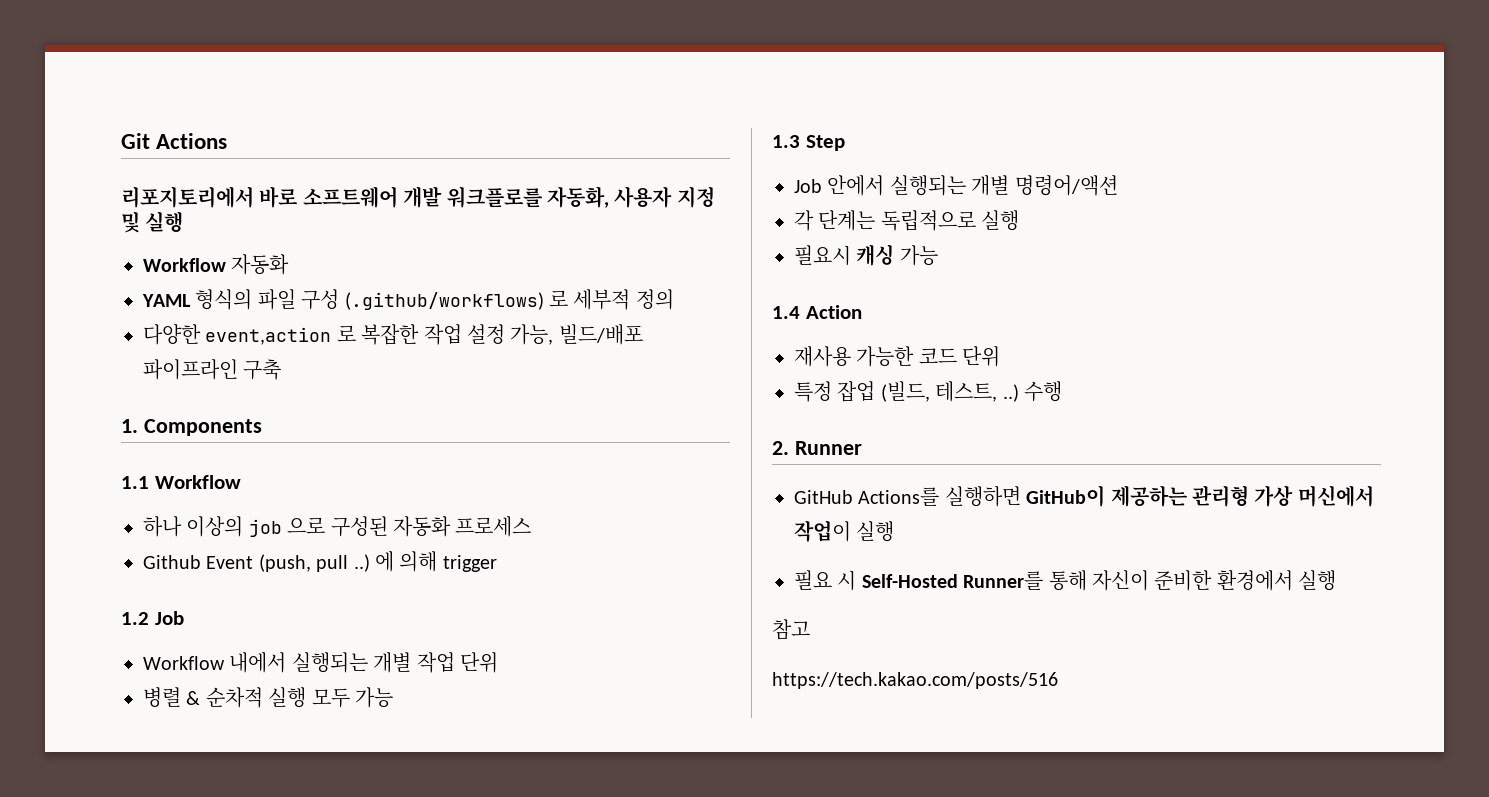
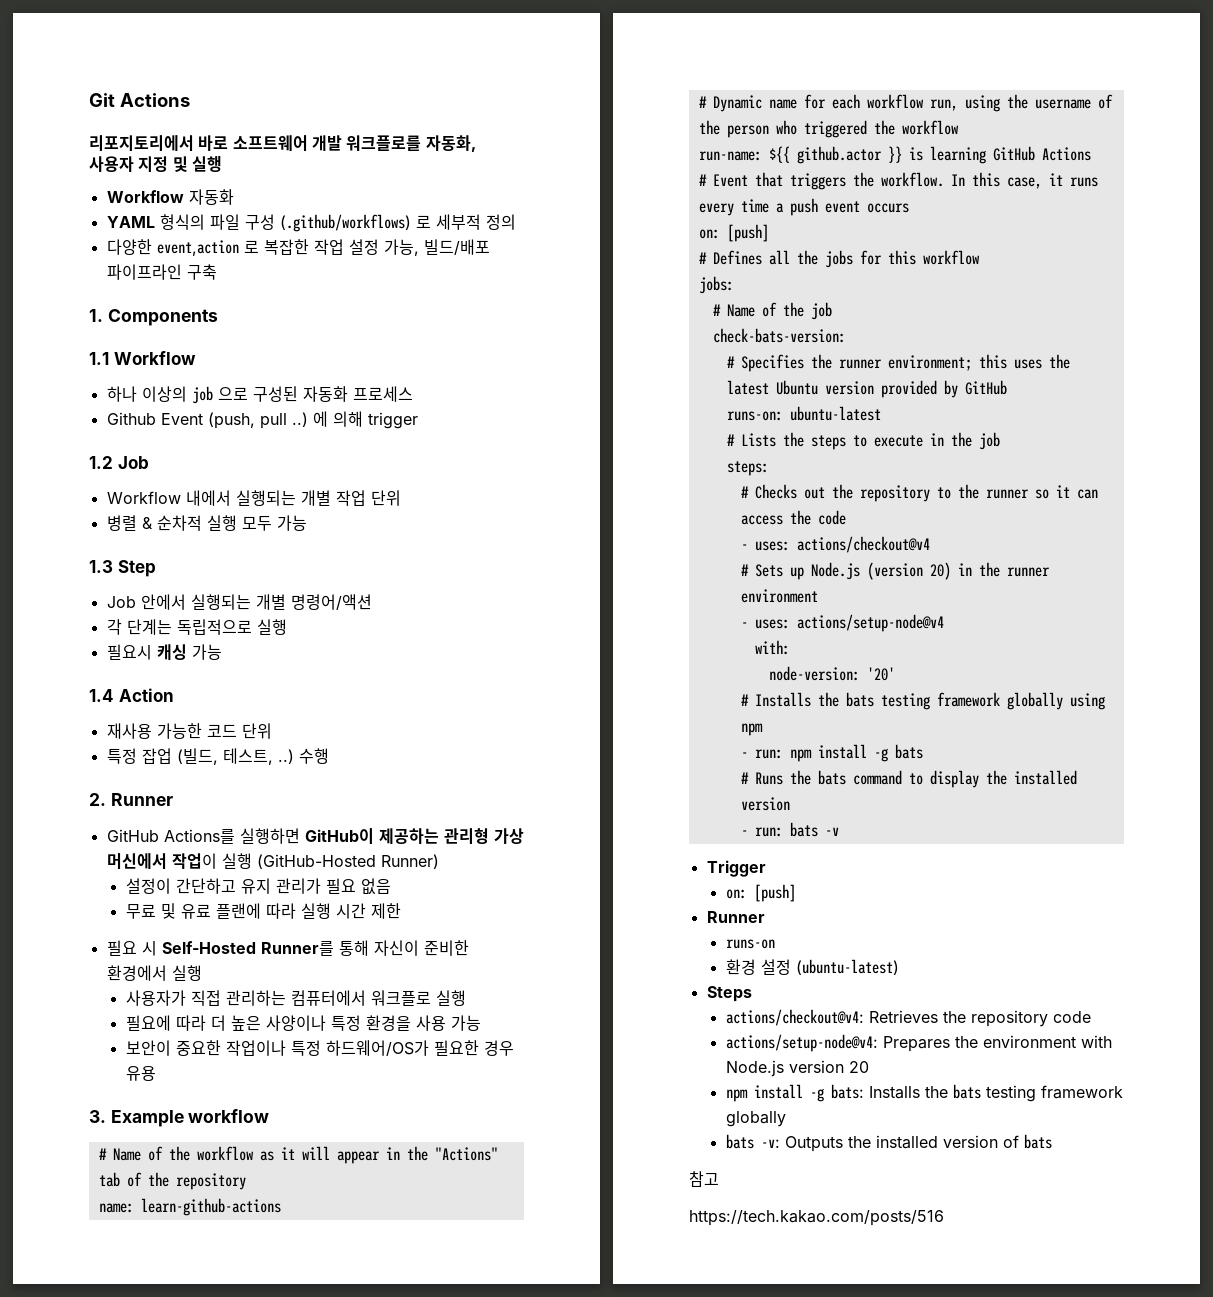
- GitHub Actions를 실행하면 GitHub이 제공하는 관리형 가상 머신에서 작업이 실행
+ GitHub Actions를 실행하면 GitHub이 제공하는 관리형 가상 머신에서 작업이 실행 (GitHub-Hosted Runner)
+ 설정이 간단하고 유지 관리가 필요 없음
+ 무료 및 유료 플랜에 따라 실행 시간 제한
+ 사용자가 직접 관리하는 컴퓨터에서 워크플로 실행
+ 필요에 따라 더 높은 사양이나 특정 환경을 사용 가능
+ 보안이 중요한 작업이나 특정 하드웨어/OS가 필요한 경우 유용
+ 3. Example workflow
+ # Name of the workflow as it will appear in the "Actions" tab of the repository
+ name: learn-github-actions
+ # Dynamic name for each workflow run, using the username of the person who triggered the workflow
+ run-name: ${{ github.actor }} is learning GitHub Actions
+ # Event that triggers the workflow. In this case, it runs every time a push event occurs
+ on: [push]
+ # Defines all the jobs for this workflow
+ jobs:
+ # Name of the job
+ check-bats-version:
+ # Specifies the runner environment; this uses the latest Ubuntu version provided by GitHub
+ runs-on: ubuntu-latest
+ # Lists the steps to execute in the job
+ steps:
+ # Checks out the repository to the runner so it can access the code
+ - uses: actions/checkout@v4
+ # Sets up Node.js (version 20) in the runner environment
+ - uses: actions/setup-node@v4
+ with:
+ node-version: '20'
+ # Installs the bats testing framework globally using npm
+ - run: npm install -g bats
+ # Runs the bats command to display the installed version
+ - run: bats -v
+ Trigger
+ on: [push]
+ Runner
+ runs-on
+ 환경 설정 (ubuntu-latest)
+ Steps
+ actions/checkout@v4: Retrieves the repository code
+ actions/setup-node@v4: Prepares the environment with Node.js version 20
+ npm install -g bats: Installs the bats testing framework globally
+ bats -v: Outputs the installed version of bats

